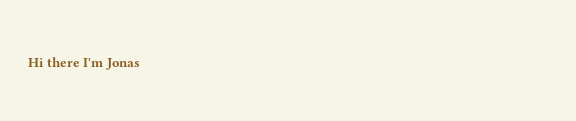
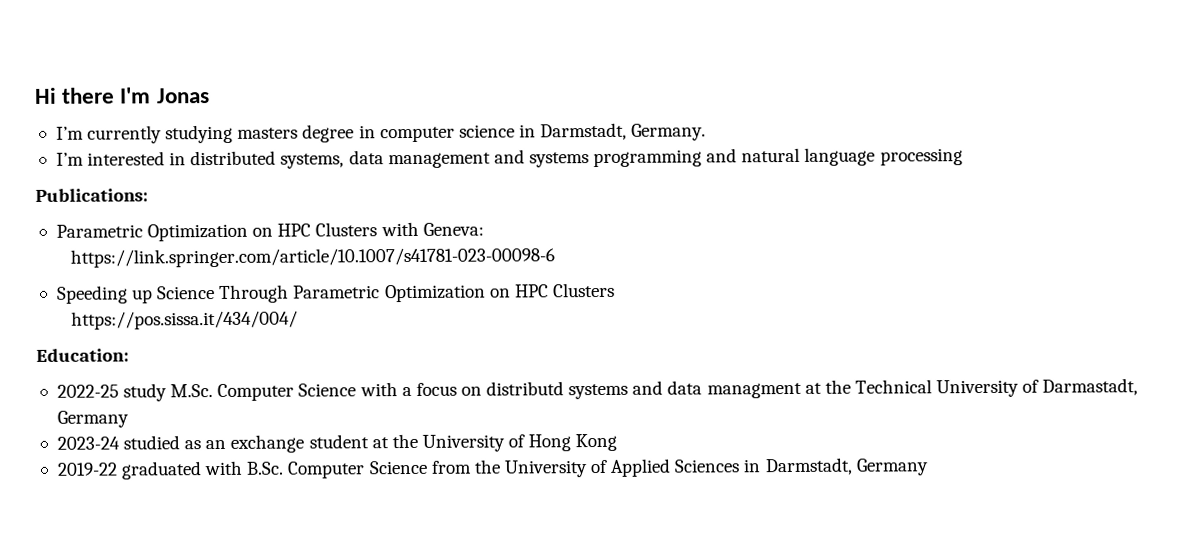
+ I’m currently studying masters degree in computer science in Darmstadt, Germany.
+ I’m interested in distributed systems, data management and systems programming and natural language processing
+ Publications:
+ Parametric Optimization on HPC Clusters with Geneva:
+ https://link.springer.com/article/10.1007/s41781-023-00098-6
+ Speeding up Science Through Parametric Optimization on HPC Clusters
+ https://pos.sissa.it/434/004/
+ Education:
+ 2022-25 study M.Sc. Computer Science with a focus on distributd systems and data managment at the Technical University of Darmastadt, Germany
+ 2023-24 studied as an exchange student at the University of Hong Kong
+ 2019-22 graduated with B.Sc. Computer Science from the University of Applied Sciences in Darmstadt, Germany

